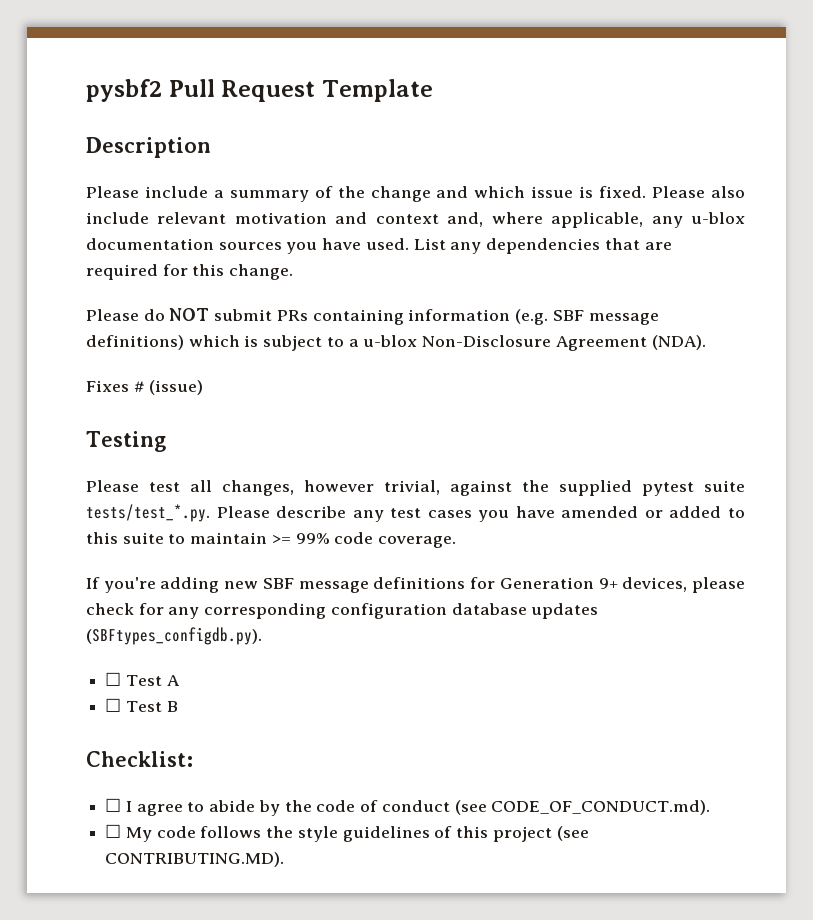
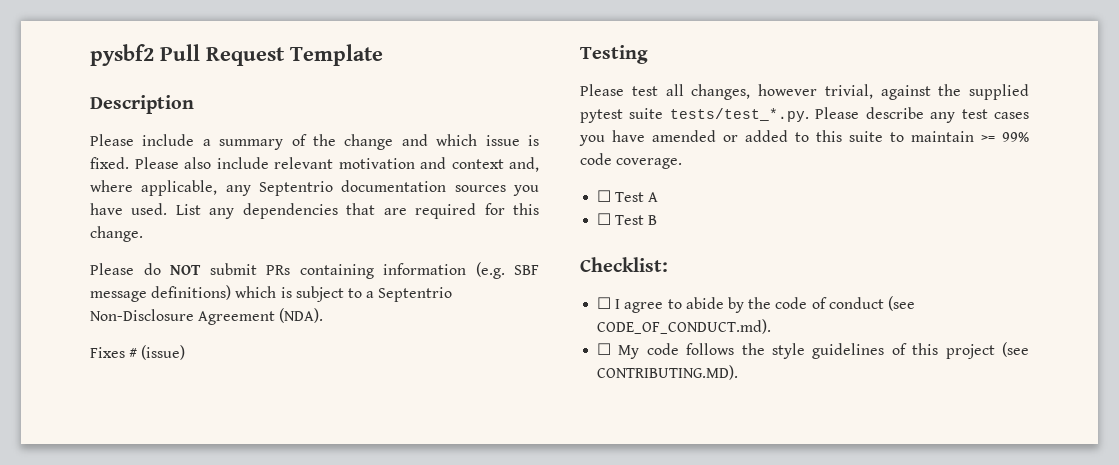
- Please also include relevant motivation and context and, where applicable, any u-blox documentation sources you have used.
+ Please also include relevant motivation and context and, where applicable, any Septentrio documentation sources you have used.
- Please do NOT submit PRs containing information (e.g. SBF message definitions) which is subject to a u-blox Non-Disclosure Agreement (NDA).
+ Please do NOT submit PRs containing information (e.g. SBF message definitions) which is subject to a Septentrio Non-Disclosure Agreement (NDA).
- If you're adding new SBF message definitions for Generation 9+ devices, please check for any corresponding configuration database updates (SBFtypes_configdb.py).

